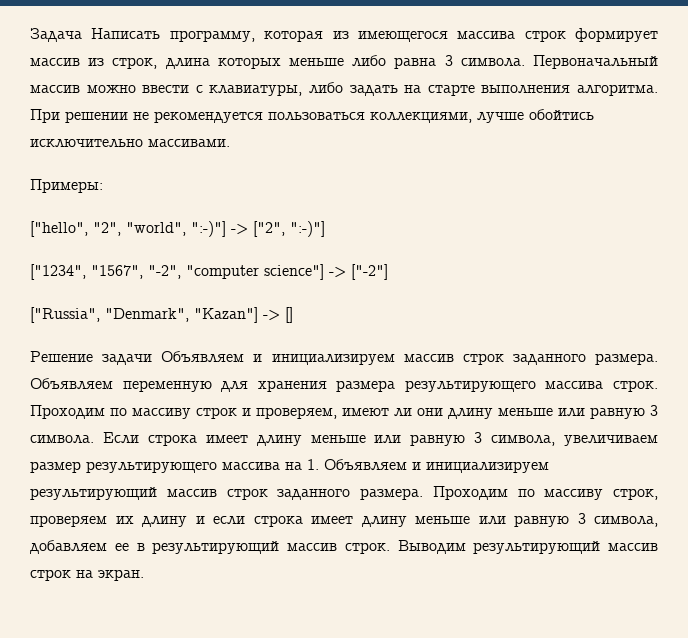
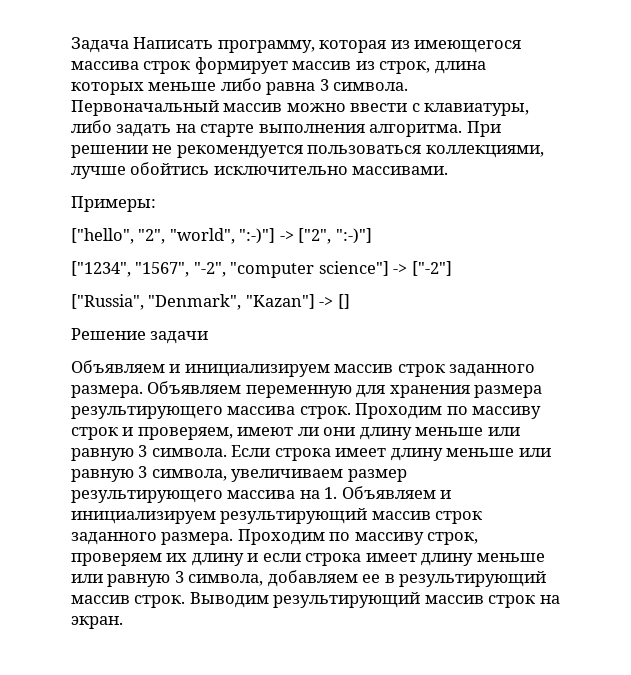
- Решение задачи Объявляем и инициализируем массив строк заданного размера.
+ Решение задачи
+ Объявляем и инициализируем массив строк заданного размера.

